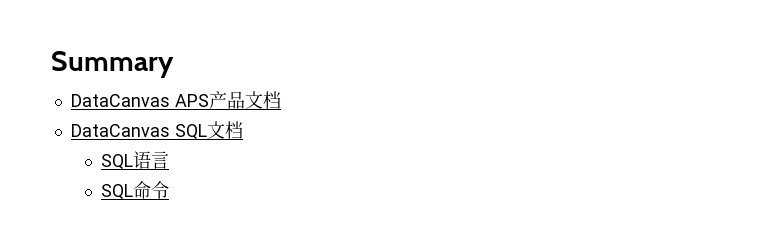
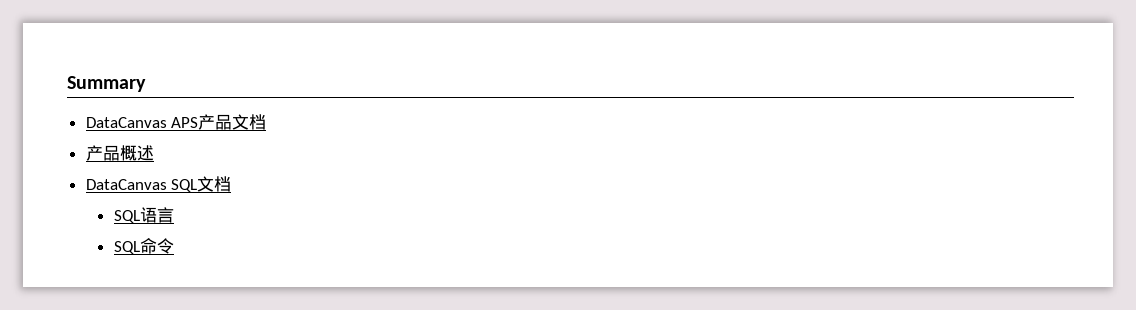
+ 产品概述

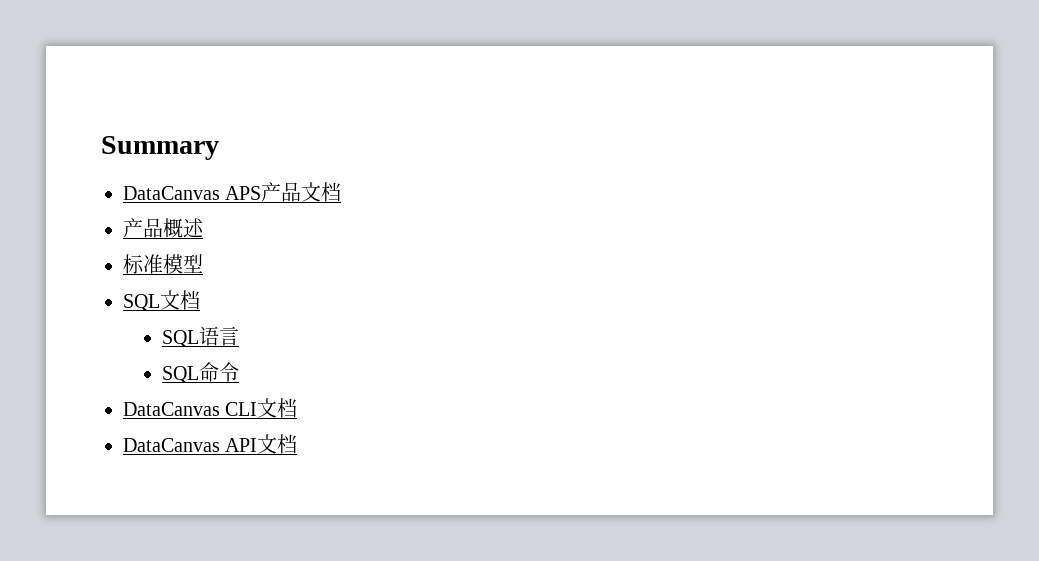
- DataCanvas SQL文档
+ 标准模型
+ SQL文档
+ DataCanvas CLI文档
+ DataCanvas API文档

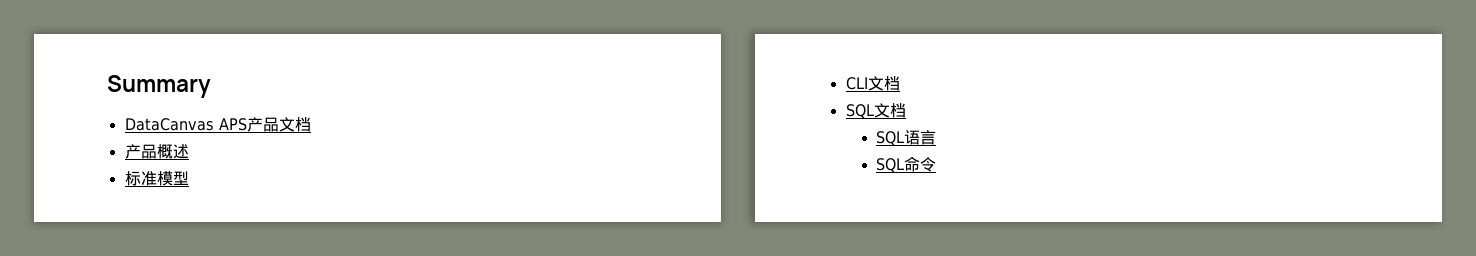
+ CLI文档
- DataCanvas CLI文档
- DataCanvas API文档

